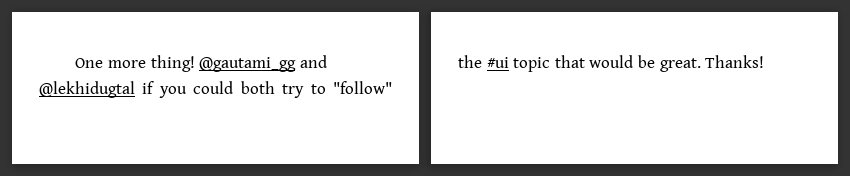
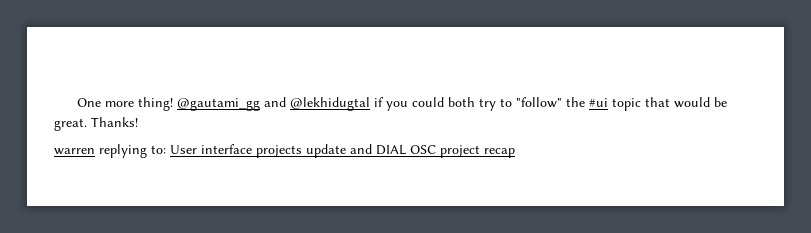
+ warren replying to: User interface projects update and DIAL OSC project recap

